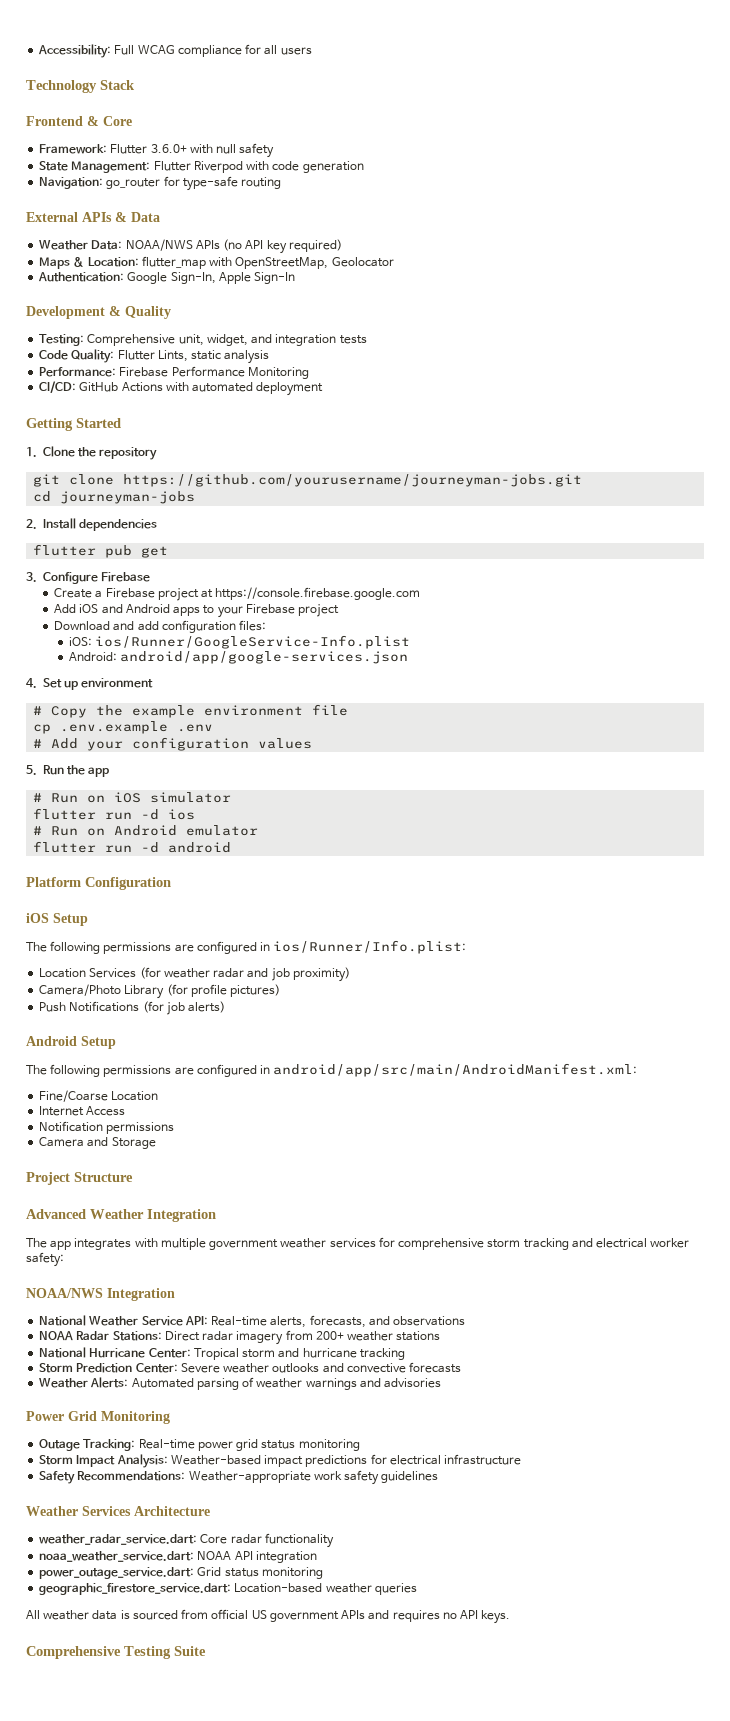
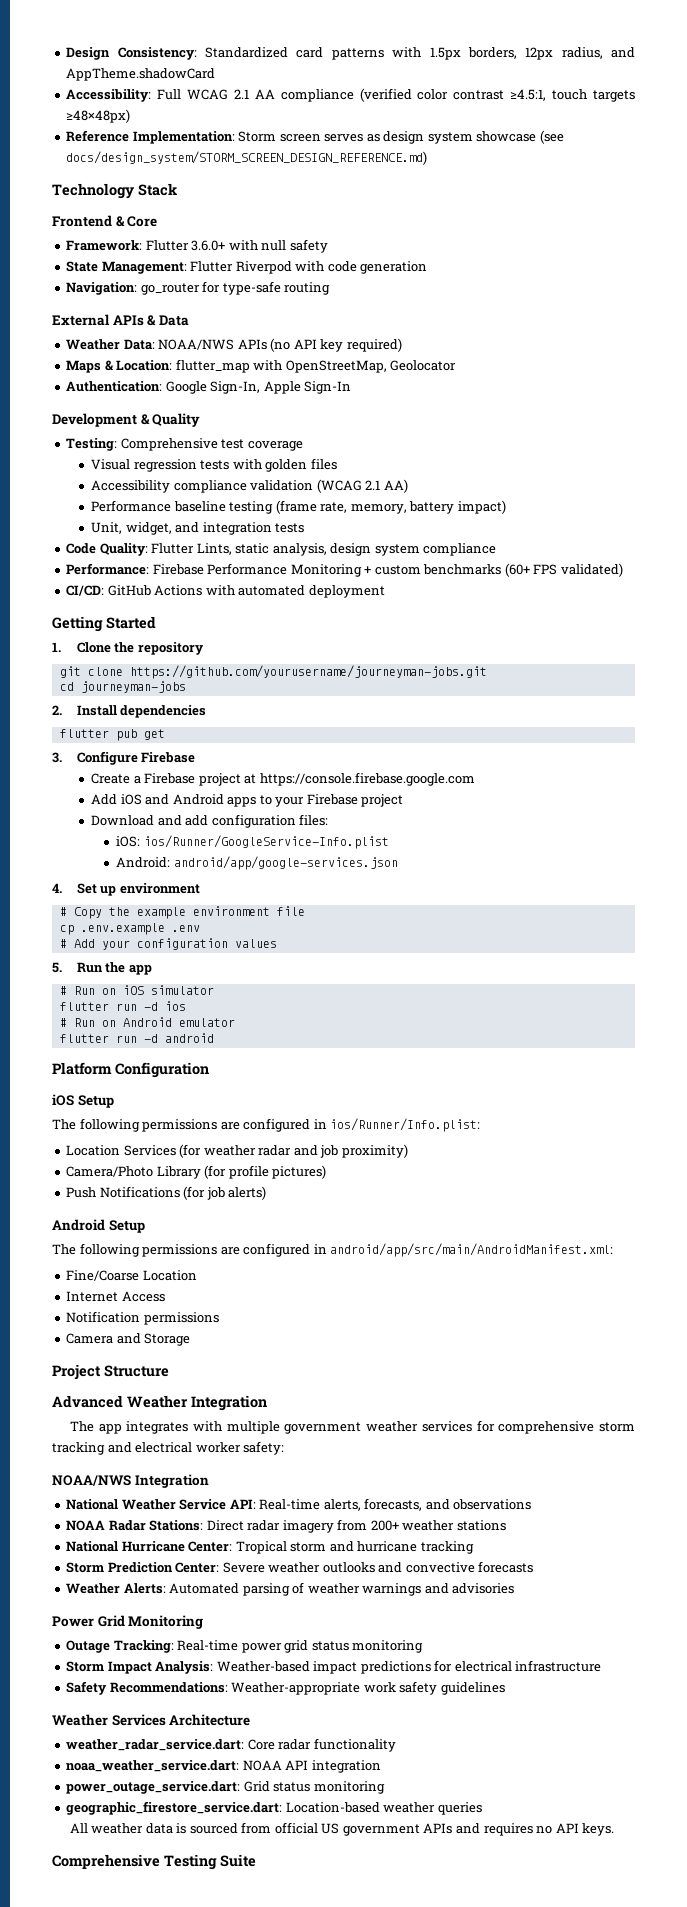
- Accessibility: Full WCAG compliance for all users
+ Design Consistency: Standardized card patterns with 1.5px borders, 12px radius, and AppTheme.shadowCard
+ Accessibility: Full WCAG 2.1 AA compliance (verified color contrast ≥4.5:1, touch targets ≥48×48px)
+ Reference Implementation: Storm screen serves as design system showcase (see docs/design_system/STORM_SCREEN_DESIGN_REFERENCE.md)
- Testing: Comprehensive unit, widget, and integration tests
+ Testing: Comprehensive test coverage
+ Visual regression tests with golden files
+ Accessibility compliance validation (WCAG 2.1 AA)
+ Performance baseline testing (frame rate, memory, battery impact)
+ Unit, widget, and integration tests
- Code Quality: Flutter Lints, static analysis
+ Code Quality: Flutter Lints, static analysis, design system compliance
- Performance: Firebase Performance Monitoring
+ Performance: Firebase Performance Monitoring + custom benchmarks (60+ FPS validated)

